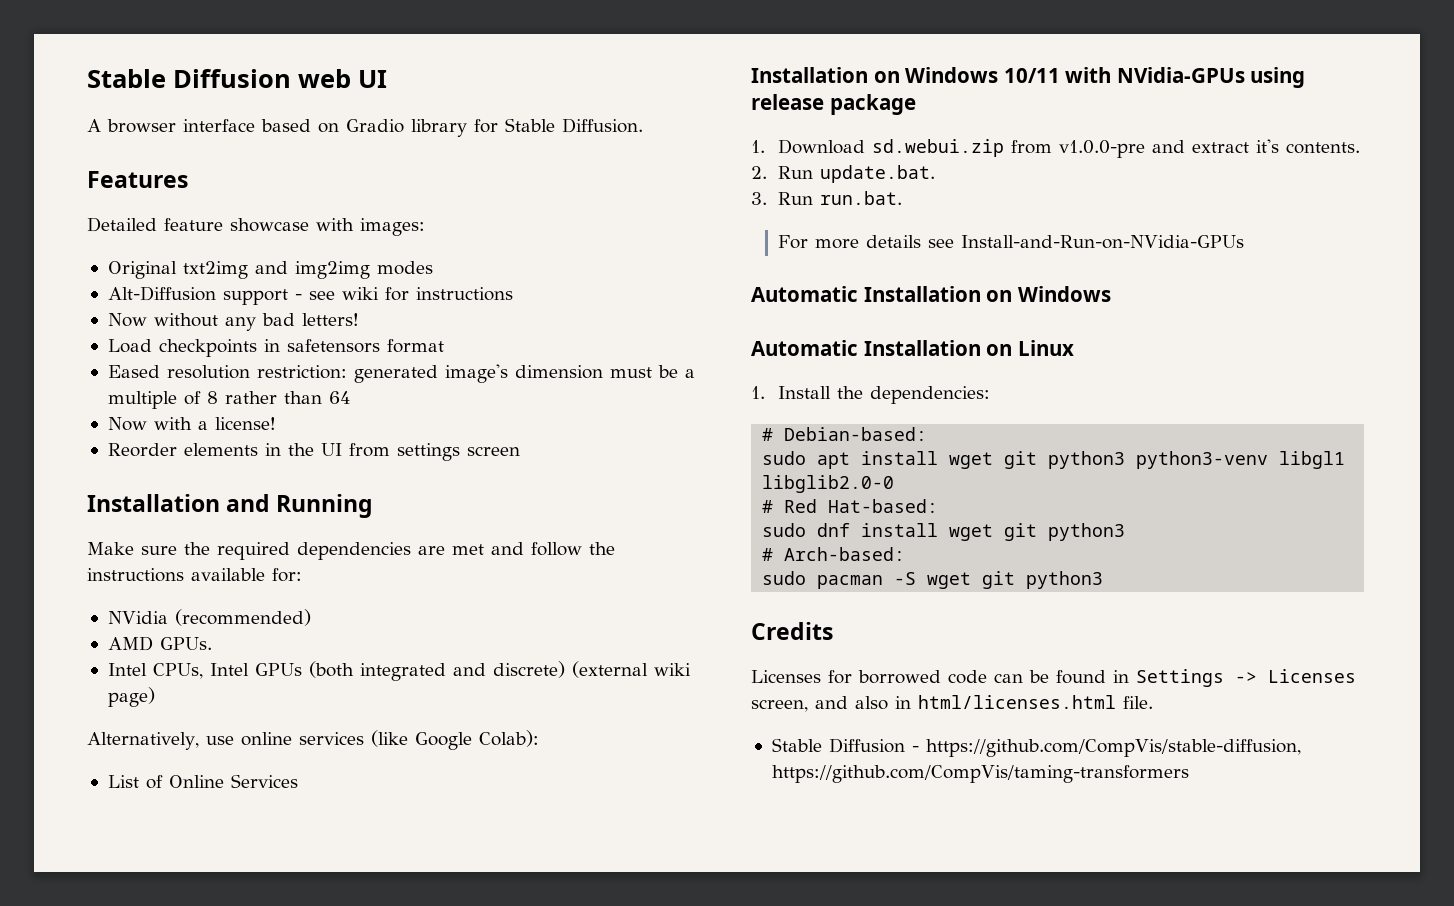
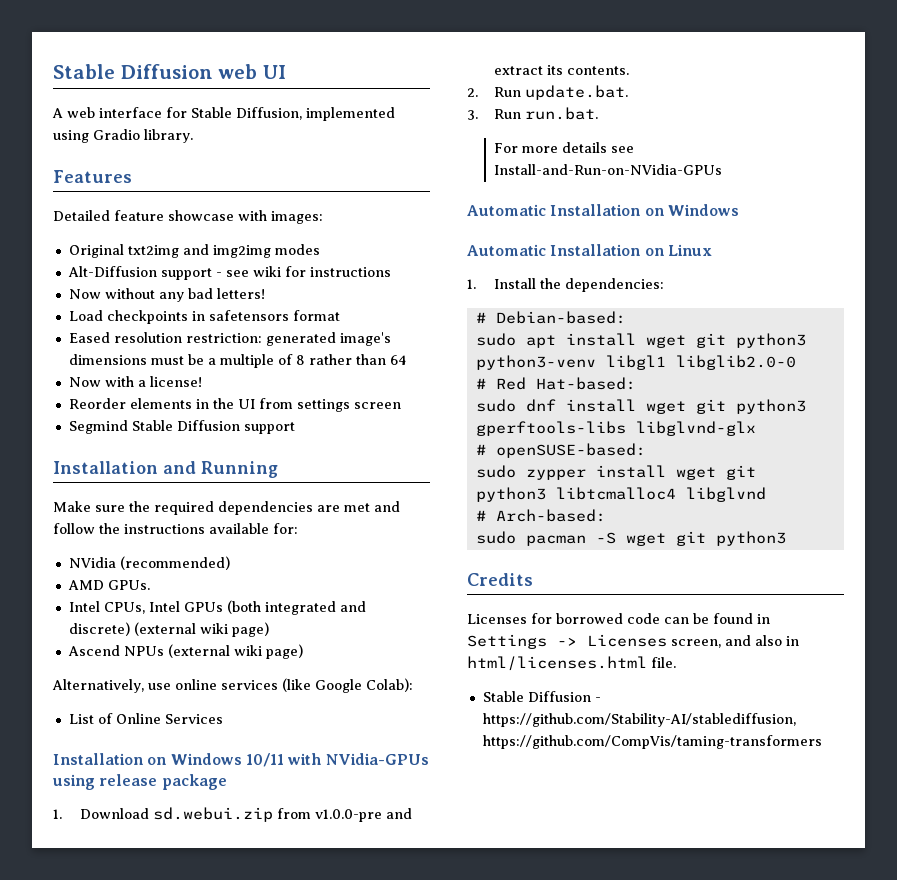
- A browser interface based on Gradio library for Stable Diffusion.
+ A web interface for Stable Diffusion, implemented using Gradio library.
- Eased resolution restriction: generated image's dimension must be a multiple of 8 rather than 64
+ Eased resolution restriction: generated image's dimensions must be a multiple of 8 rather than 64
+ Segmind Stable Diffusion support
+ Ascend NPUs (external wiki page)
- 1. Download sd.webui.zip from v1.0.0-pre and extract it's contents.
+ 1. Download sd.webui.zip from v1.0.0-pre and extract its contents.
- sudo dnf install wget git python3
+ sudo dnf install wget git python3 gperftools-libs libglvnd-glx
+ # openSUSE-based:
+ sudo zypper install wget git python3 libtcmalloc4 libglvnd
- Stable Diffusion - https://github.com/CompVis/stable-diffusion, https://github.com/CompVis/taming-transformers
+ Stable Diffusion - https://github.com/Stability-AI/stablediffusion, https://github.com/CompVis/taming-transformers

